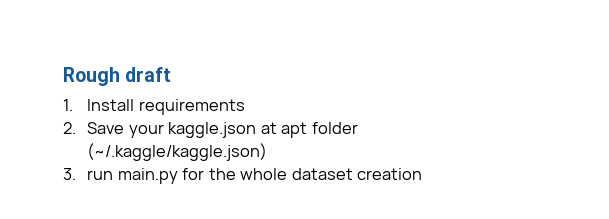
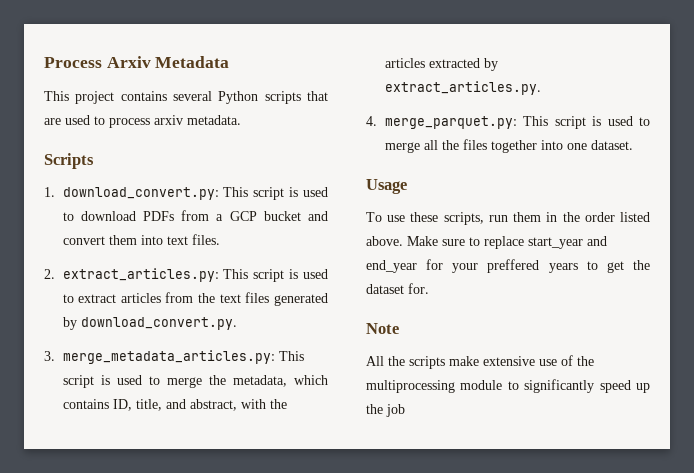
- Rough draft
- 1. Install requirements
- 2. Save your kaggle.json at apt folder (~/.kaggle/kaggle.json)
- 3. run main.py for the whole dataset creation
+ Process Arxiv Metadata
+ This project contains several Python scripts that are used to process arxiv metadata.
+ Scripts
+ 1. download_convert.py: This script is used to download PDFs from a GCP bucket and convert them into text files.
+ 2. extract_articles.py: This script is used to extract articles from the text files generated by download_convert.py.
+ 3. merge_metadata_articles.py: This script is used to merge the metadata, which contains ID, title, and abstract, with the articles extracted by extract_articles.py.
+ 4. merge_parquet.py: This script is used to merge all the files together into one dataset.
+ Usage
+ To use these scripts, run them in the order listed above. Make sure to replace start_year and end_year for your preffered years to get the dataset for.
+ Note
+ All the scripts make extensive use of the multiprocessing module to significantly speed up the job

